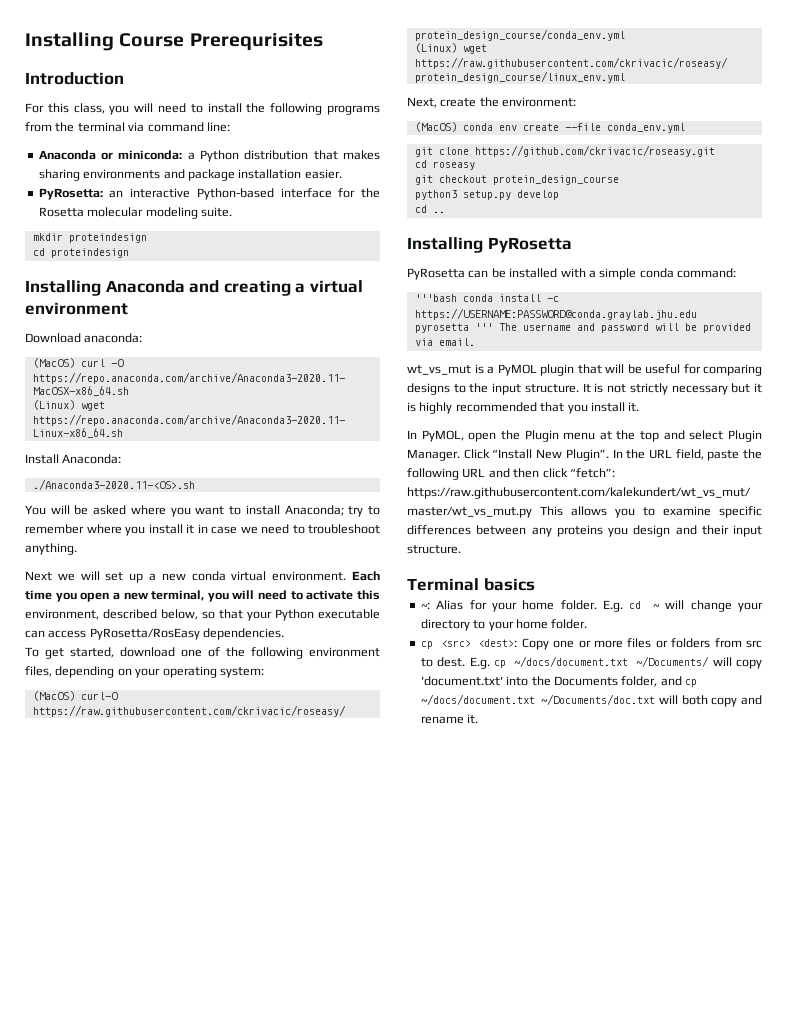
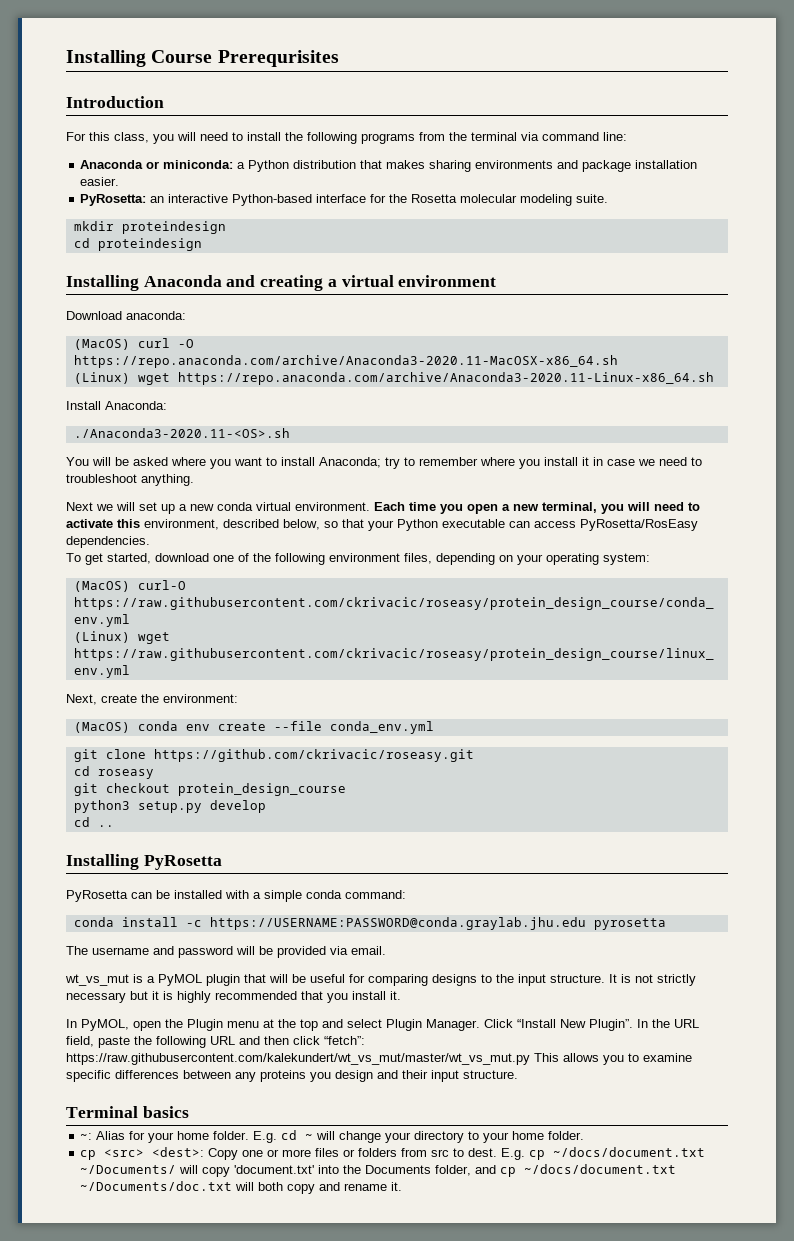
- '''bash conda install -c https://USERNAME:PASSWORD@conda.graylab.jhu.edu pyrosetta ''' The username and password will be provided via email.
+ conda install -c https://USERNAME:PASSWORD@conda.graylab.jhu.edu pyrosetta
+ The username and password will be provided via email.

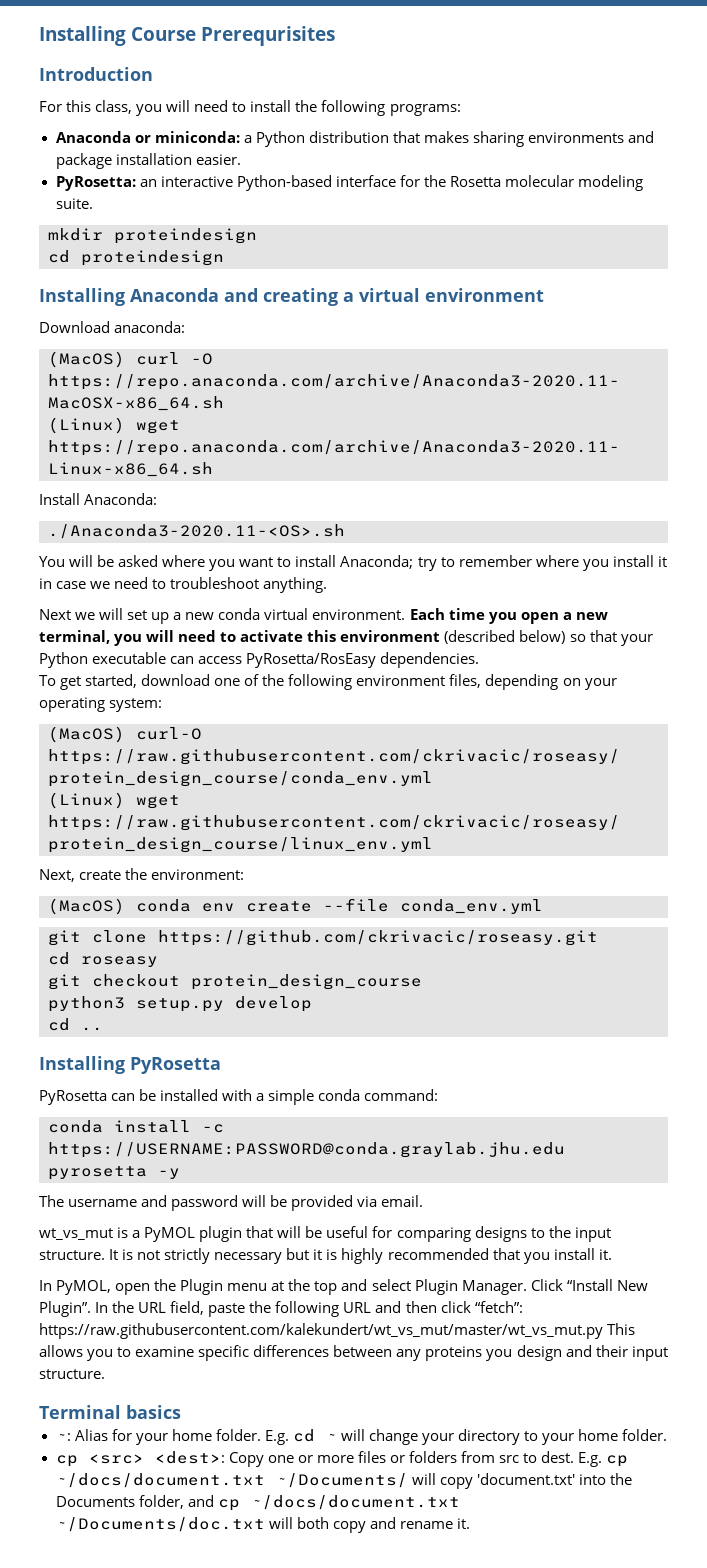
- For this class, you will need to install the following programs from the terminal via command line:
+ For this class, you will need to install the following programs:
- Each time you open a new terminal, you will need to activate this environment, described below, so that your Python executable can access PyRosetta/RosEasy dependencies.
+ Each time you open a new terminal, you will need to activate this environment (described below) so that your Python executable can access PyRosetta/RosEasy dependencies.
- conda install -c https://USERNAME:PASSWORD@conda.graylab.jhu.edu pyrosetta
+ conda install -c https://USERNAME:PASSWORD@conda.graylab.jhu.edu pyrosetta -y

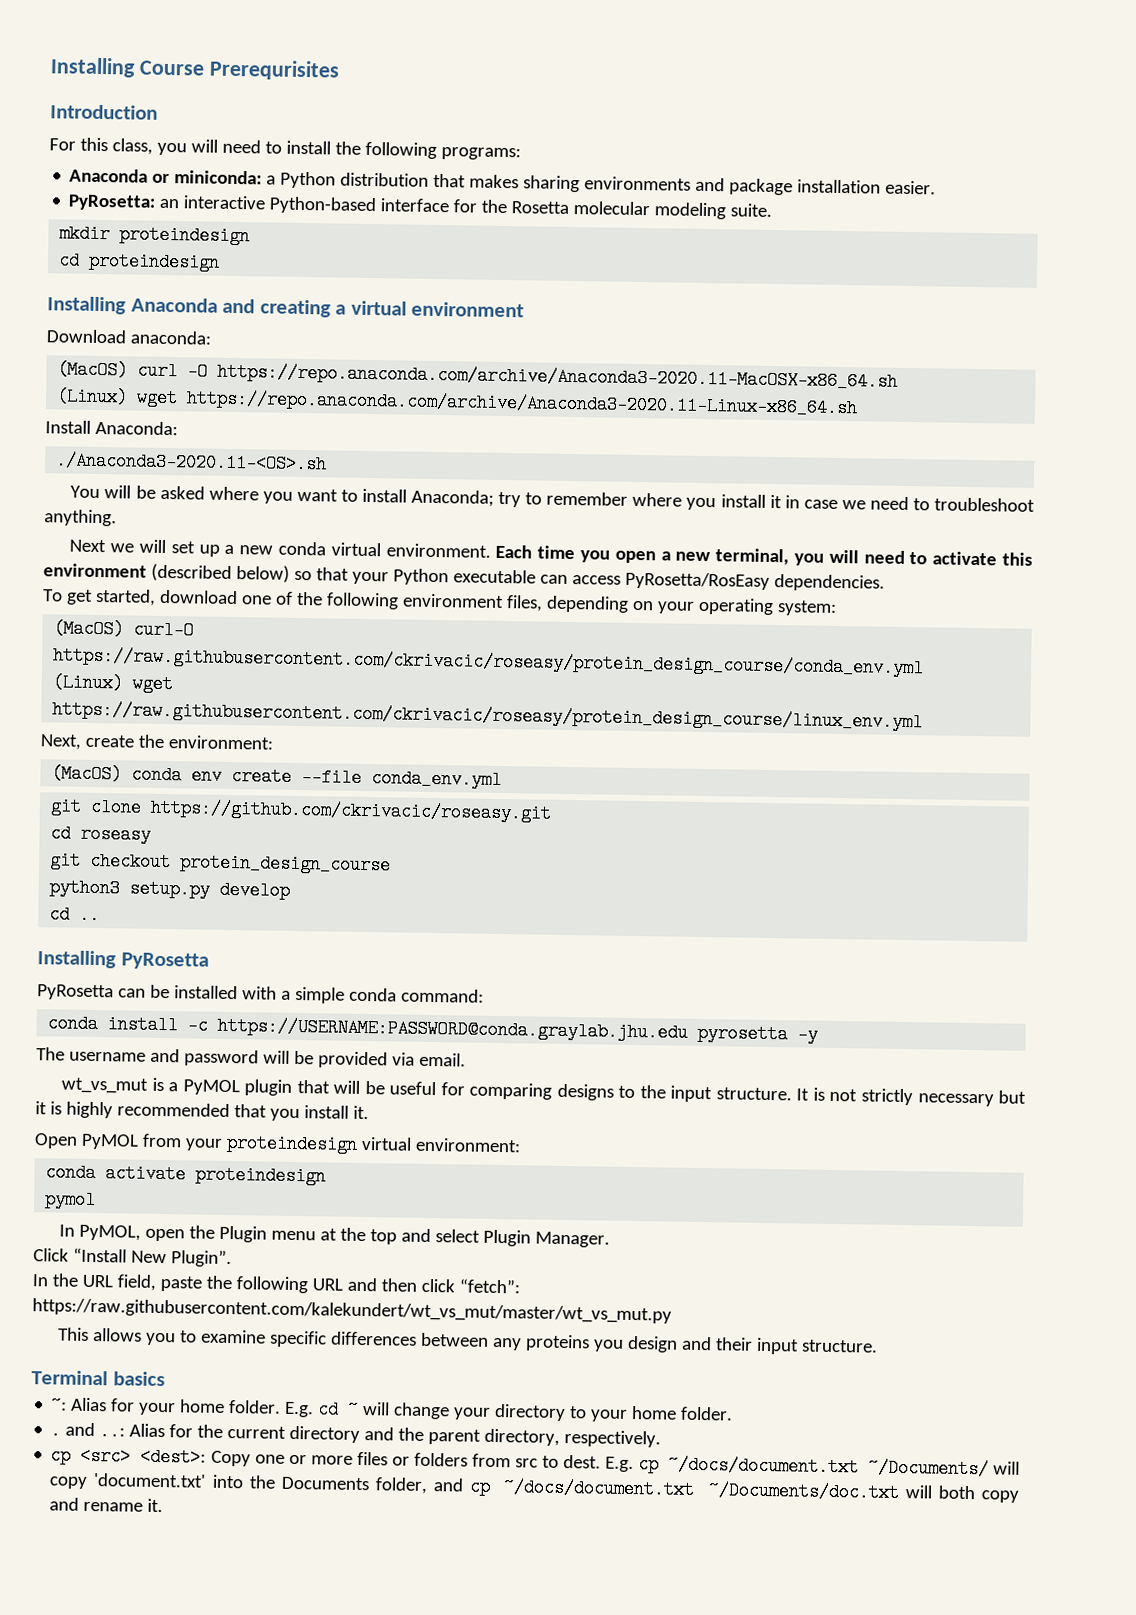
+ Open PyMOL from your proteindesign virtual environment:
+ conda activate proteindesign
+ pymol
- In PyMOL, open the Plugin menu at the top and select Plugin Manager. Click “Install New Plugin”. In the URL field, paste the following URL and then click “fetch”: https://raw.githubusercontent.com/kalekundert/wt_vs_mut/master/wt_vs_mut.py This allows you to examine specific differences between any proteins you design and their input structure.
+ In PyMOL, open the Plugin menu at the top and select Plugin Manager.
+ Click “Install New Plugin”.
+ In the URL field, paste the following URL and then click “fetch”: https://raw.githubusercontent.com/kalekundert/wt_vs_mut/master/wt_vs_mut.py
+ This allows you to examine specific differences between any proteins you design and their input structure.
+ . and ..: Alias for the current directory and the parent directory, respectively.

